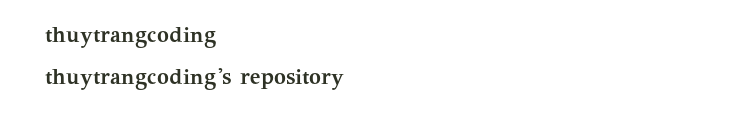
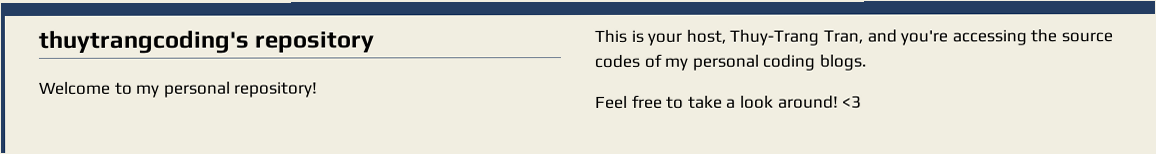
- thuytrangcoding
+ Welcome to my personal repository!
+ This is your host, Thuy-Trang Tran, and you're accessing the source codes of my personal coding blogs.
+ Feel free to take a look around! <3

